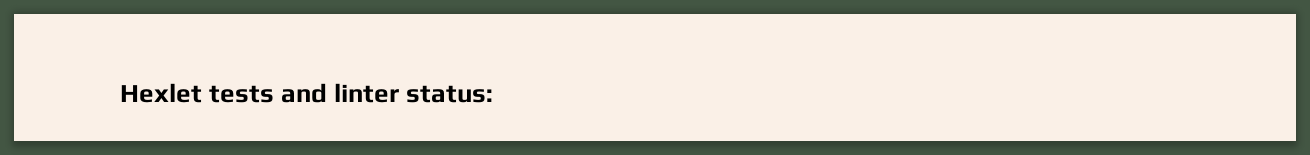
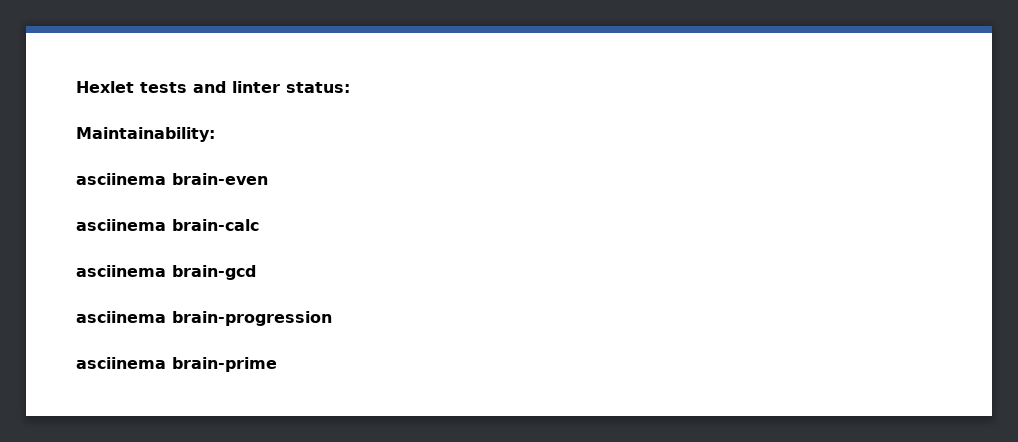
+ Maintainability:
+ asciinema brain-even
+ asciinema brain-calc
+ asciinema brain-gcd
+ asciinema brain-progression
+ asciinema brain-prime

